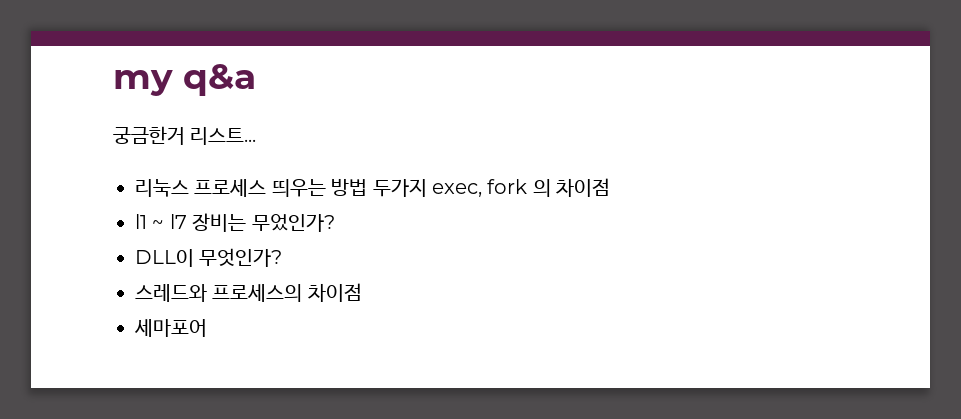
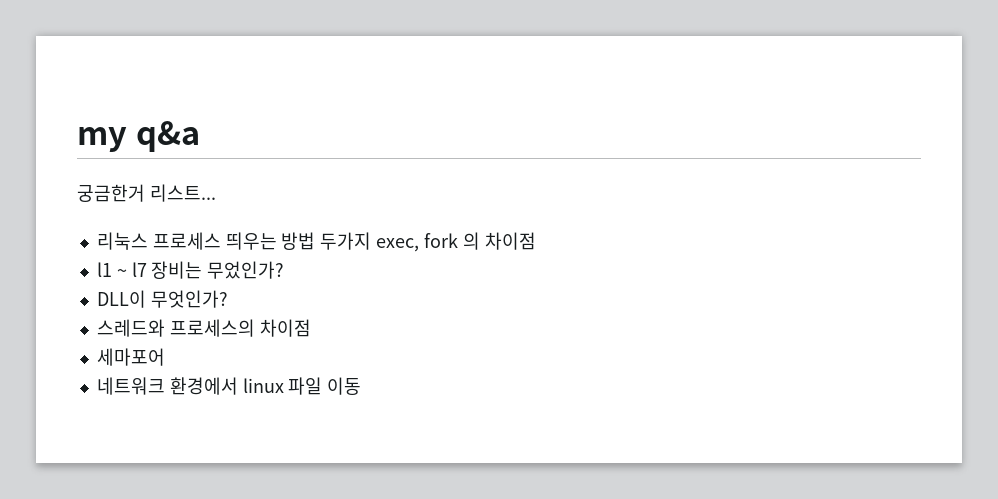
+ 네트워크 환경에서 linux 파일 이동

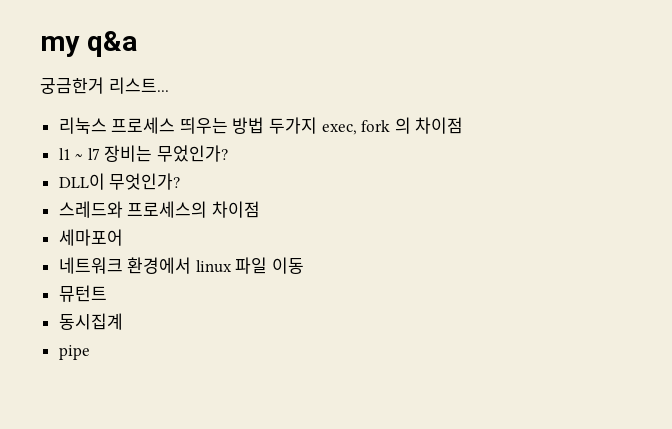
+ 뮤턴트
+ 동시집계
+ pipe

